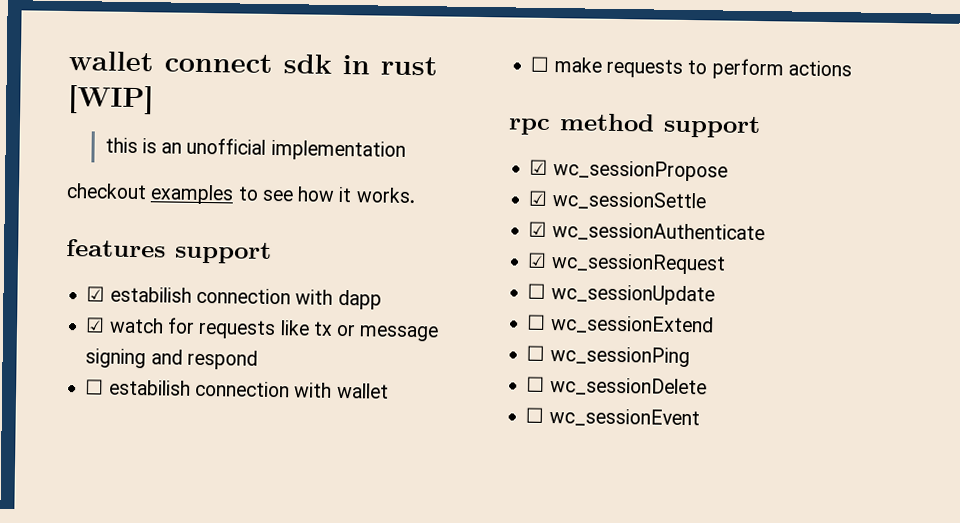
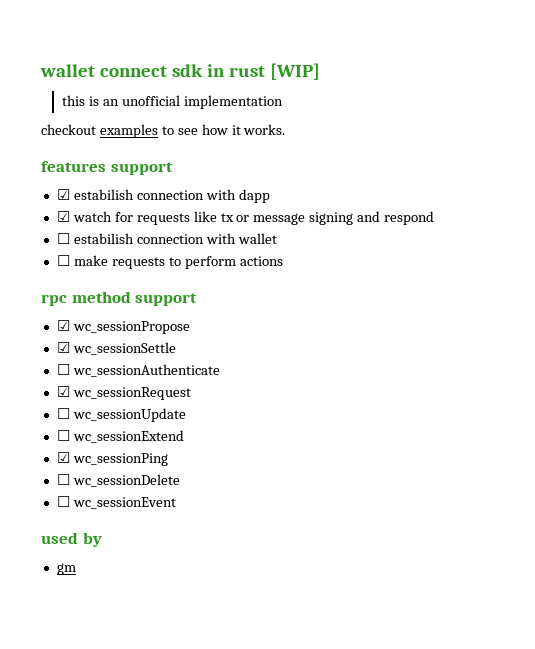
- ☑ wc_sessionAuthenticate
+ ☐ wc_sessionAuthenticate
- ☐ wc_sessionPing
+ ☑ wc_sessionPing
+ used by
+ gm

